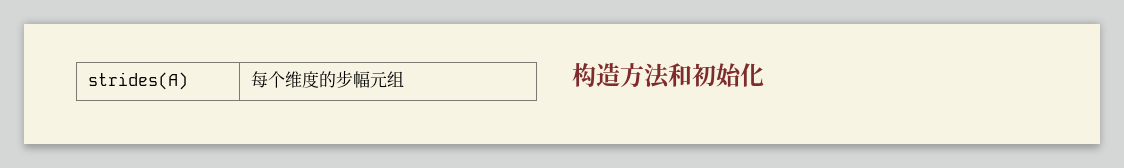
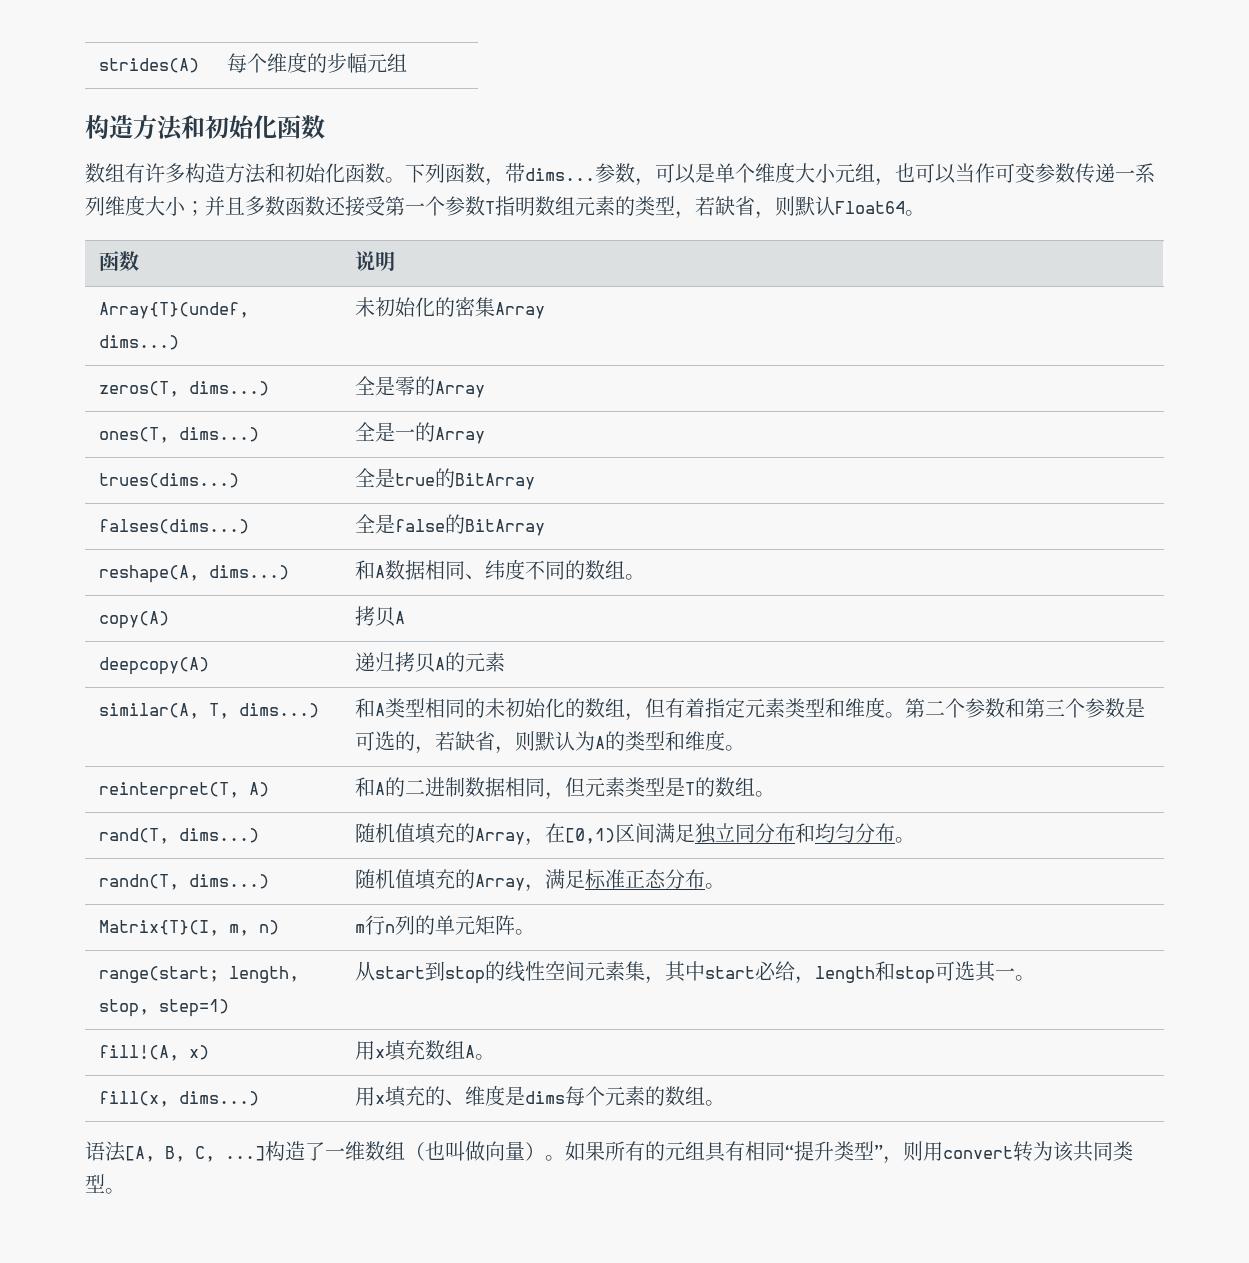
  strides(A) | 每个维度的步幅元组
- 构造方法和初始化
+ 构造方法和初始化函数
+ 数组有许多构造方法和初始化函数。下列函数，带dims...参数，可以是单个维度大小元组，也可以当作可变参数传递一系列维度大小；并且多数函数还接受第一个参数T指明数组元素的类型，若缺省，则默认Float64。
+ 函数 | 说明
+ Array{T}(undef, dims...) | 未初始化的密集Array
+ zeros(T, dims...) | 全是零的Array
+ ones(T, dims...) | 全是一的Array
+ trues(dims...) | 全是true的BitArray
+ falses(dims...) | 全是false的BitArray
+ reshape(A, dims...) | 和A数据相同、纬度不同的数组。
+ copy(A) | 拷贝A
+ deepcopy(A) | 递归拷贝A的元素
+ similar(A, T, dims...) | 和A类型相同的未初始化的数组，但有着指定元素类型和维度。第二个参数和第三个参数是可选的，若缺省，则默认为A的类型和维度。
+ reinterpret(T, A) | 和A的二进制数据相同，但元素类型是T的数组。
+ rand(T, dims...) | 随机值填充的Array，在[0,1)区间满足独立同分布和均匀分布。
+ randn(T, dims...) | 随机值填充的Array，满足标准正态分布。
+ Matrix{T}(I, m, n) | m行n列的单元矩阵。
+ range(start; length, stop, step=1) | 从start到stop的线性空间元素集，其中start必给，length和stop可选其一。
+ fill!(A, x) | 用x填充数组A。
+ fill(x, dims...) | 用x填充的、维度是dims每个元素的数组。
+ 语法[A, B, C, ...]构造了一维数组（也叫做向量）。如果所有的元组具有相同“提升类型”，则用convert转为该共同类型。

